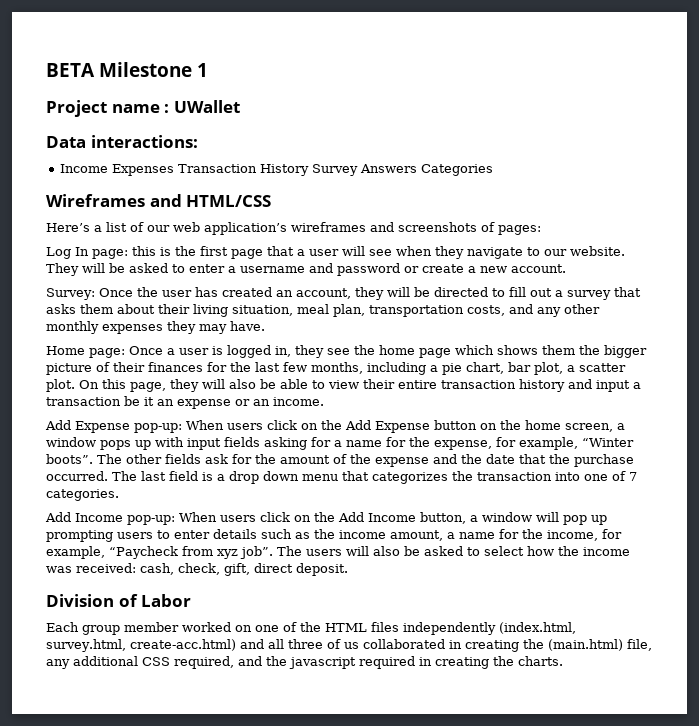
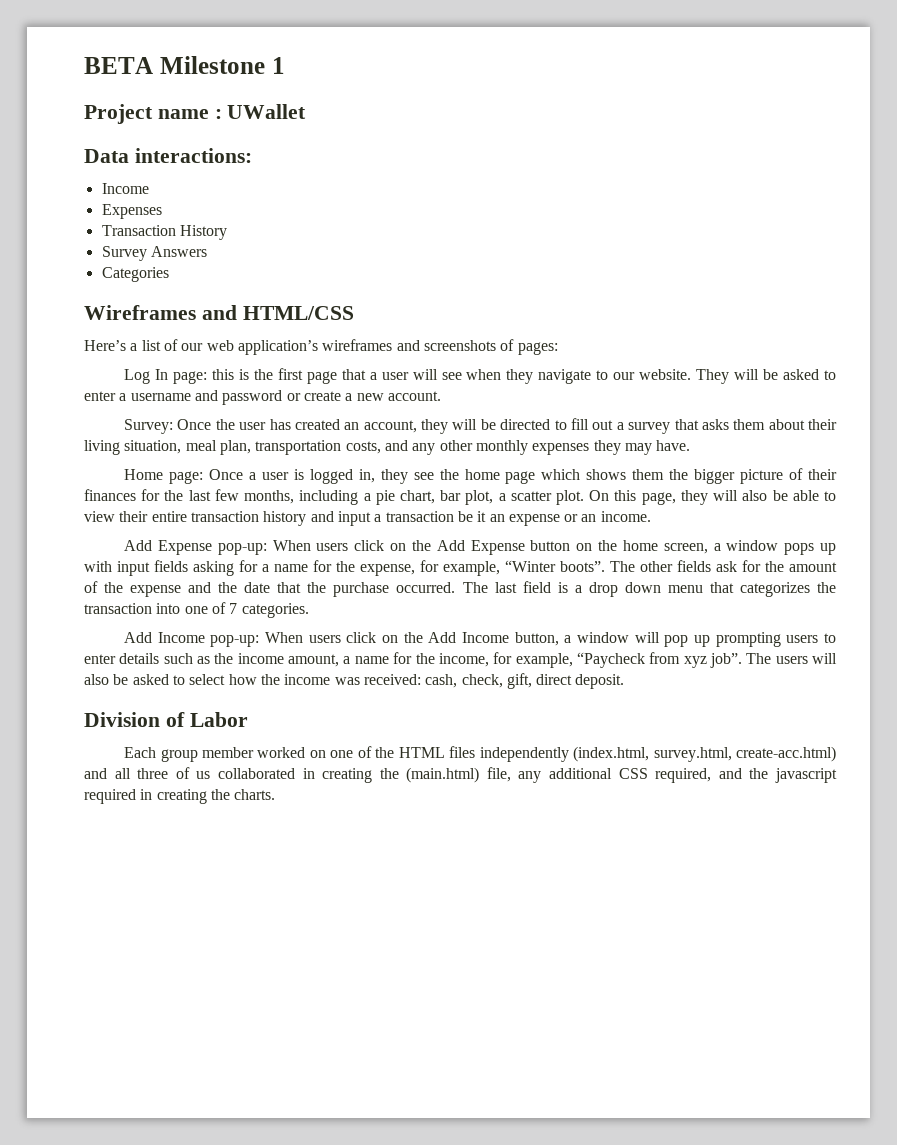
  Data interactions:
- Income Expenses Transaction History Survey Answers Categories
+ Income
+ Expenses
+ Transaction History
+ Survey Answers
+ Categories

